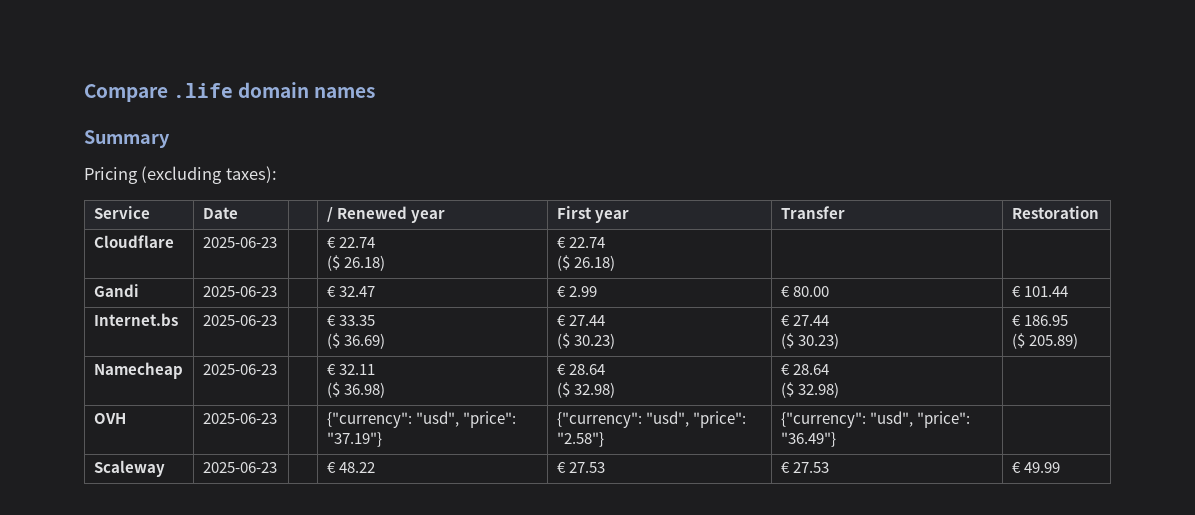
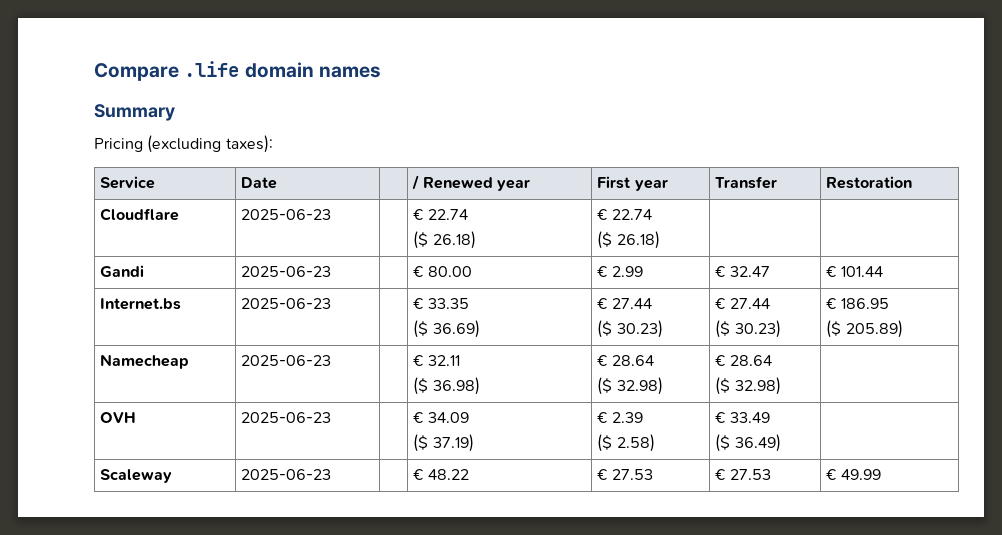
- Gandi | 2025-06-23 | | € 32.47 | € 2.99 | € 80.00 | € 101.44
+ Gandi | 2025-06-23 | | € 80.00 | € 2.99 | € 32.47 | € 101.44
- OVH | 2025-06-23 | | {"currency": "usd", "price": "37.19"} | {"currency": "usd", "price": "2.58"} | {"currency": "usd", "price": "36.49"} |
+ OVH | 2025-06-23 | | € 34.09
+ ($ 37.19) | € 2.39
+ ($ 2.58) | € 33.49
+ ($ 36.49) |

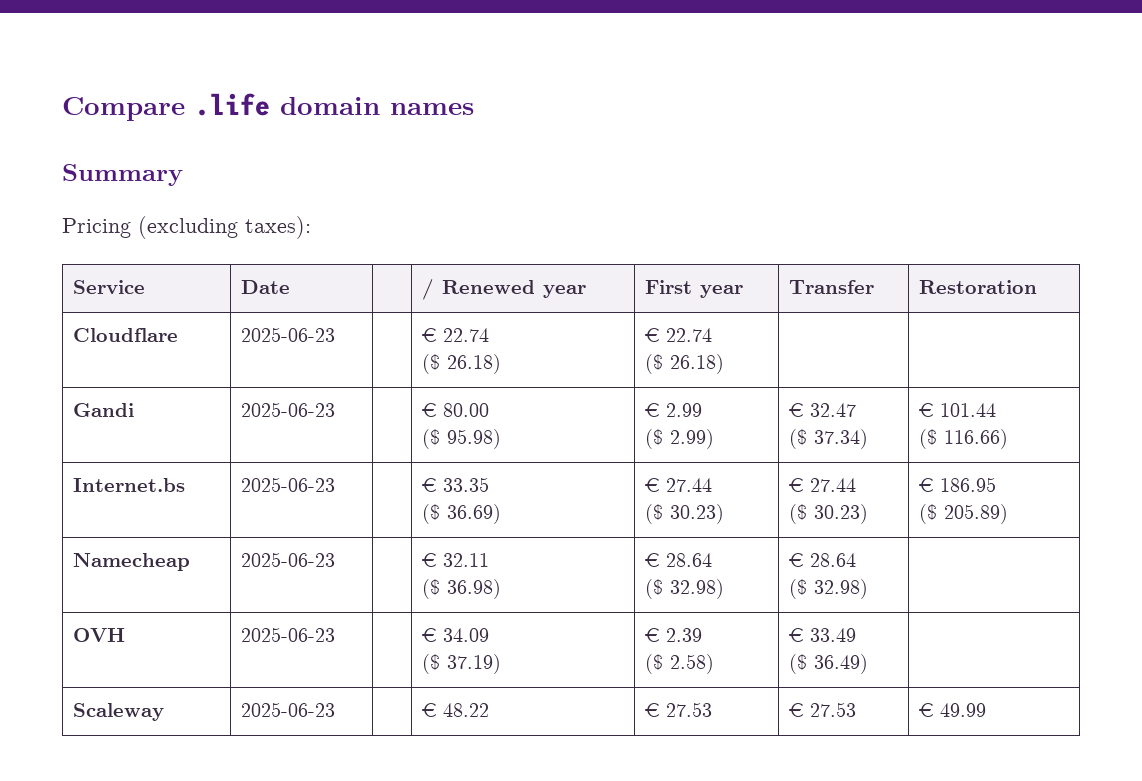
- Gandi | 2025-06-23 | | € 80.00 | € 2.99 | € 32.47 | € 101.44
+ Gandi | 2025-06-23 | | € 80.00
+ ($ 95.98) | € 2.99
+ ($ 2.99) | € 32.47
+ ($ 37.34) | € 101.44
+ ($ 116.66)

